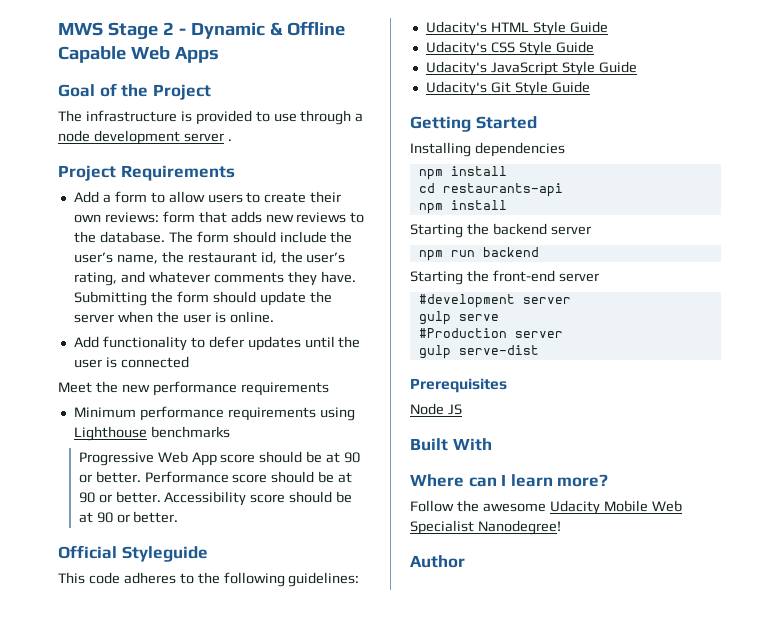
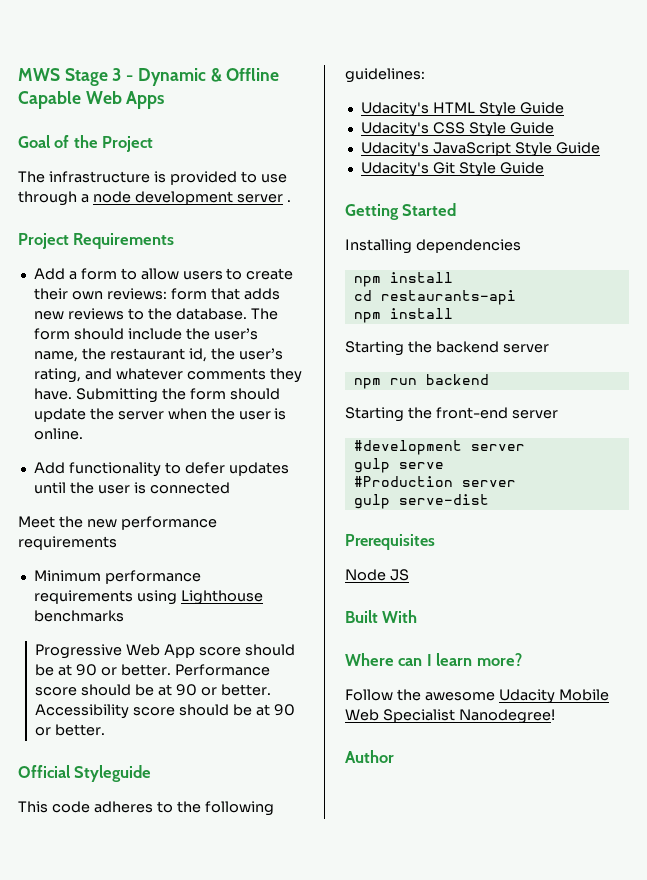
- MWS Stage 2 - Dynamic & Offline Capable Web Apps
+ MWS Stage 3 - Dynamic & Offline Capable Web Apps

